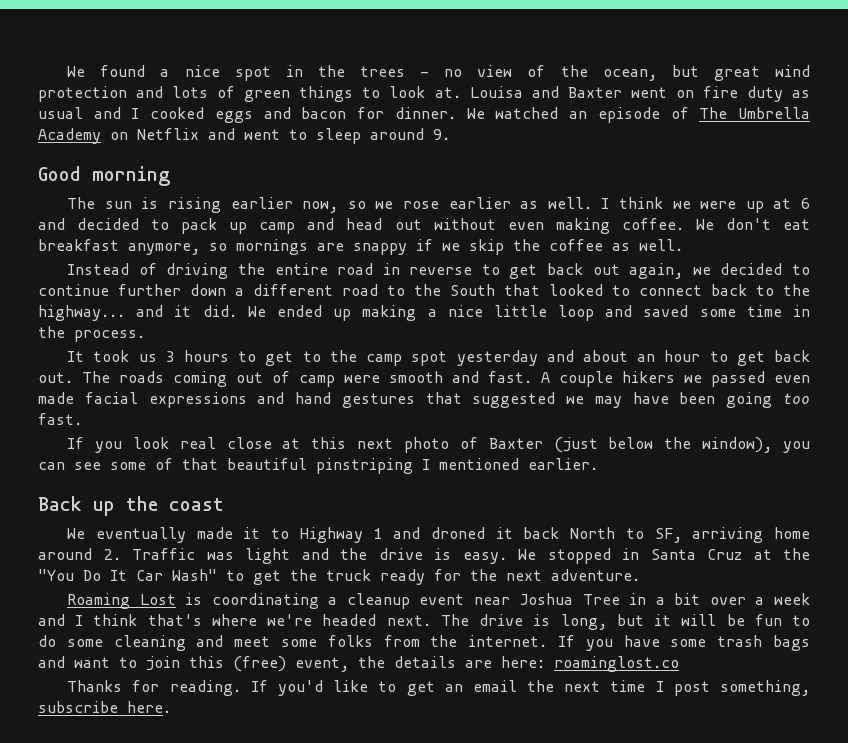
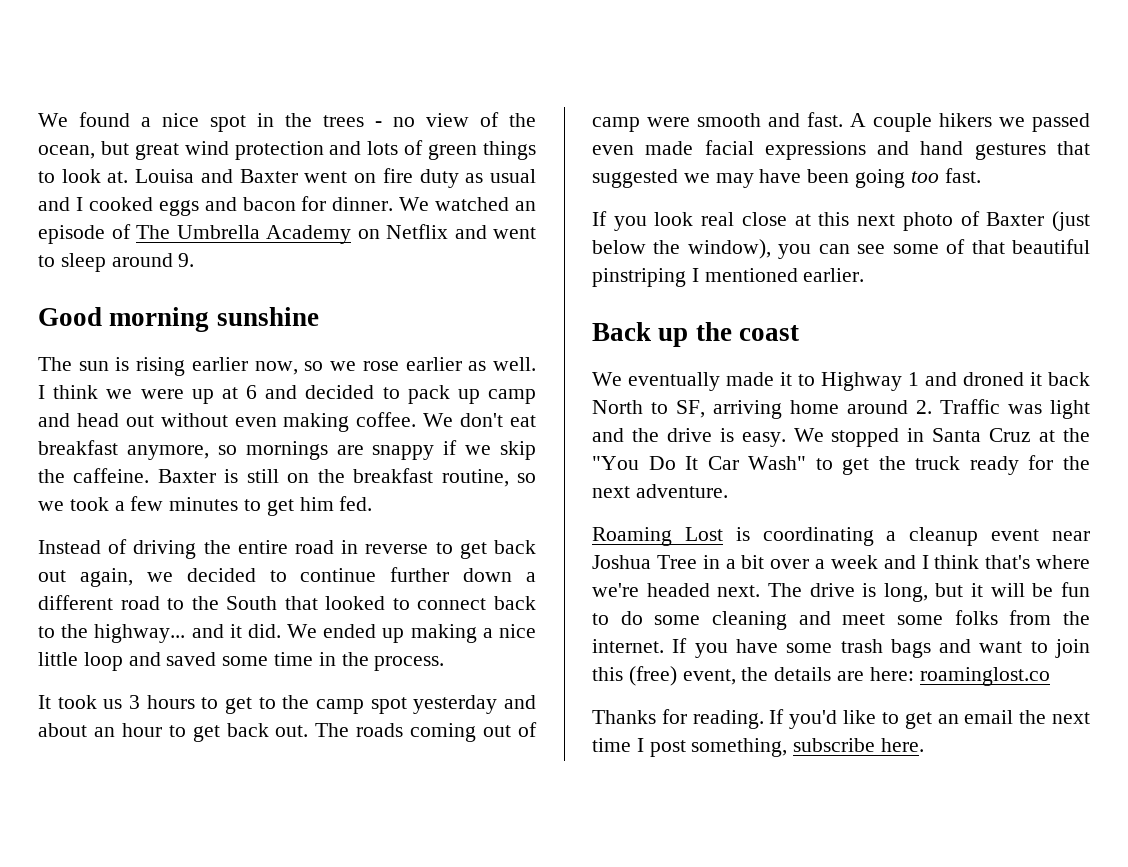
- Good morning
+ Good morning sunshine
- We don't eat breakfast anymore, so mornings are snappy if we skip the coffee as well.
+ We don't eat breakfast anymore, so mornings are snappy if we skip the caffeine. Baxter is still on the breakfast routine, so we took a few minutes to get him fed.

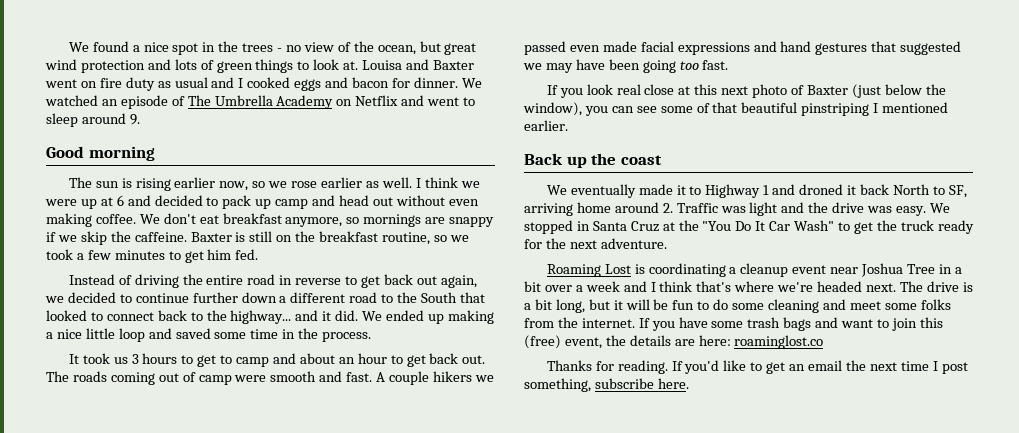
- Good morning sunshine
+ Good morning
- It took us 3 hours to get to the camp spot yesterday and about an hour to get back out.
+ It took us 3 hours to get to camp and about an hour to get back out.
- We eventually made it to Highway 1 and droned it back North to SF, arriving home around 2. Traffic was light and the drive is easy.
+ We eventually made it to Highway 1 and droned it back North to SF, arriving home around 2. Traffic was light and the drive was easy.
- The drive is long, but it will be fun to do some cleaning and meet some folks from the internet.
+ The drive is a bit long, but it will be fun to do some cleaning and meet some folks from the internet.

